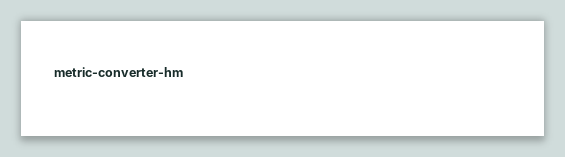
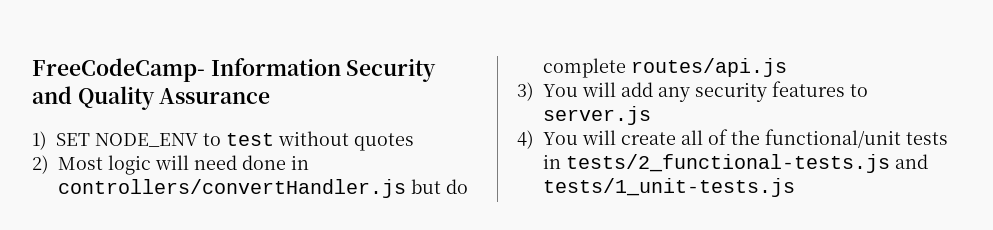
- metric-converter-hm
+ FreeCodeCamp- Information Security and Quality Assurance
+ 1) SET NODE_ENV to test without quotes
+ 2) Most logic will need done in controllers/convertHandler.js but do complete routes/api.js
+ 3) You will add any security features to server.js
+ 4) You will create all of the functional/unit tests in tests/2_functional-tests.js and tests/1_unit-tests.js

